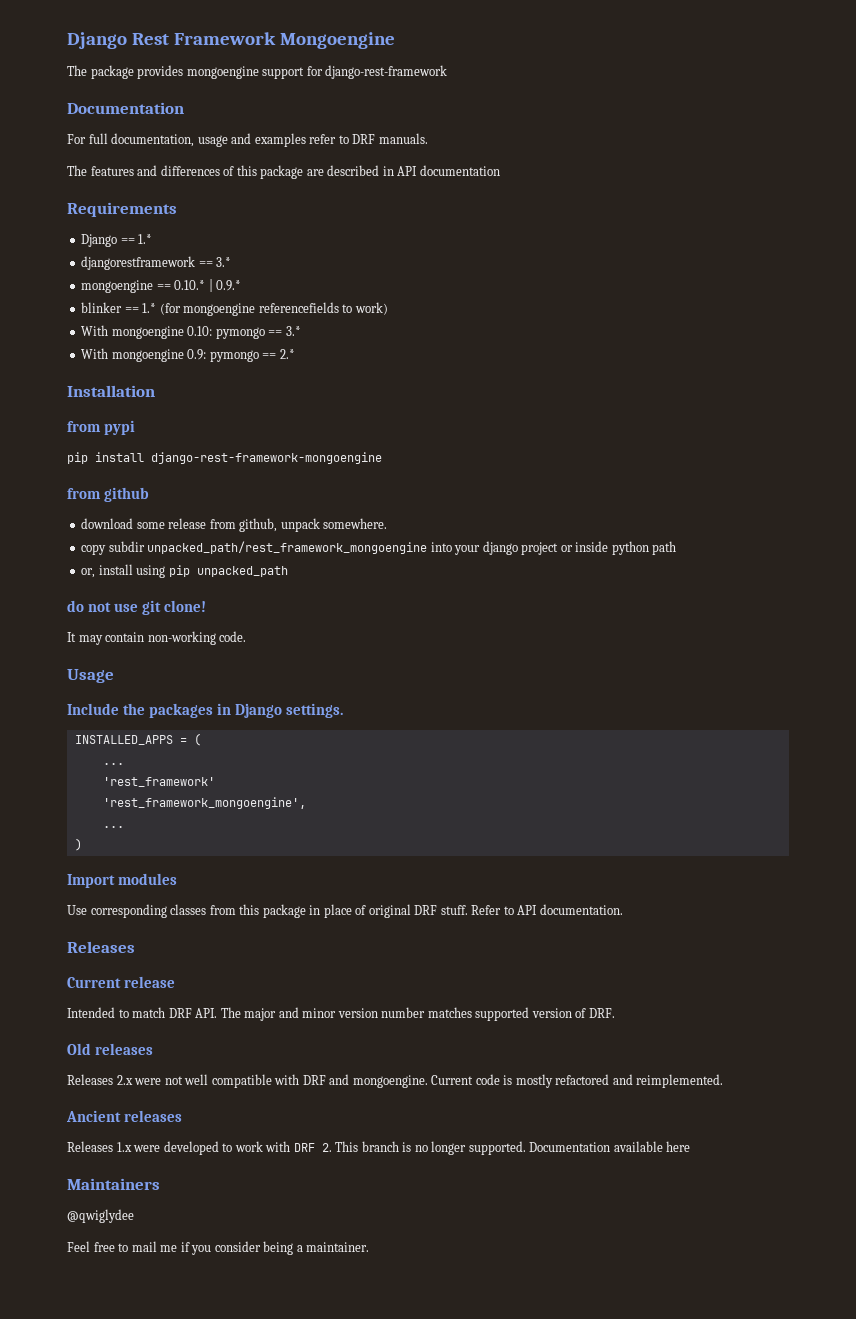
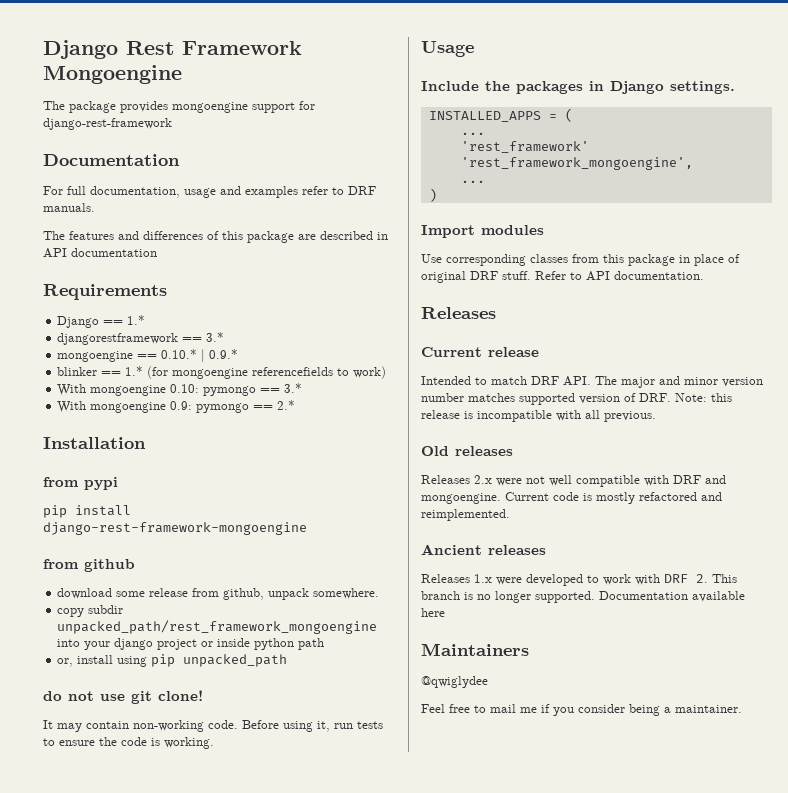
+ Before using it, run tests to ensure the code is working.
- Intended to match DRF API. The major and minor version number matches supported version of DRF.
+ Intended to match DRF API. The major and minor version number matches supported version of DRF. Note: this release is incompatible with all previous.

